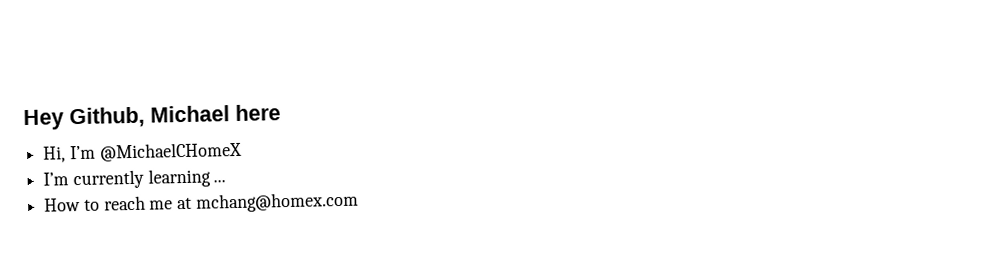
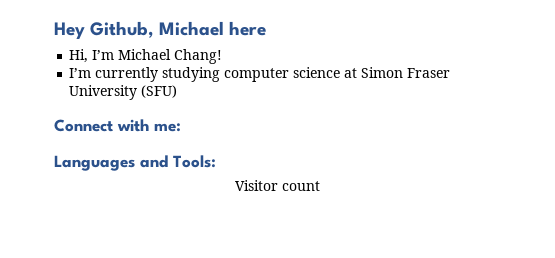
- Hi, I’m @MichaelCHomeX
+ Hi, I’m Michael Chang!
- I’m currently learning ...
- How to reach me at mchang@homex.com
+ I’m currently studying computer science at Simon Fraser University (SFU)
+ Connect with me:
+ Languages and Tools:
+ Visitor count

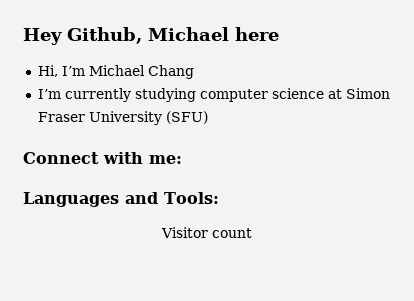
- Hi, I’m Michael Chang!
+ Hi, I’m Michael Chang

